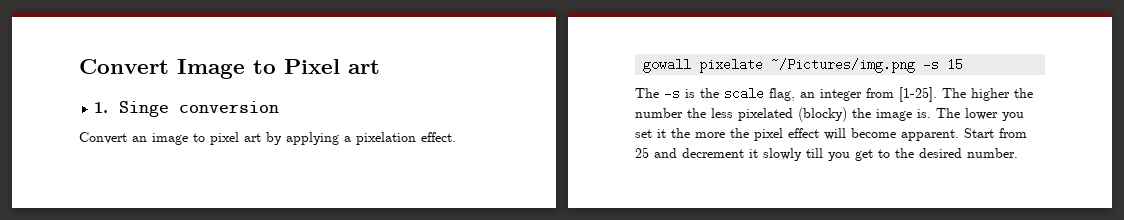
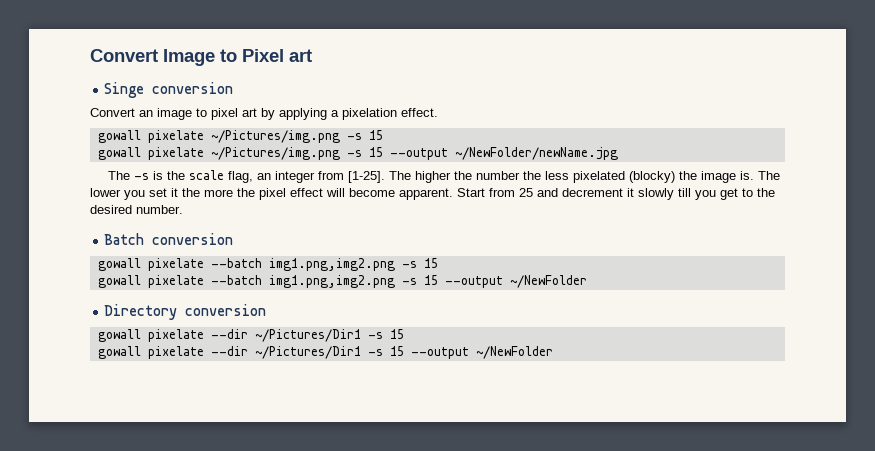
- 1. Singe conversion
+ Singe conversion
+ gowall pixelate ~/Pictures/img.png -s 15 --output ~/NewFolder/newName.jpg
+ Batch conversion
+ gowall pixelate --batch img1.png,img2.png -s 15
+ gowall pixelate --batch img1.png,img2.png -s 15 --output ~/NewFolder
+ Directory conversion
+ gowall pixelate --dir ~/Pictures/Dir1 -s 15
+ gowall pixelate --dir ~/Pictures/Dir1 -s 15 --output ~/NewFolder

